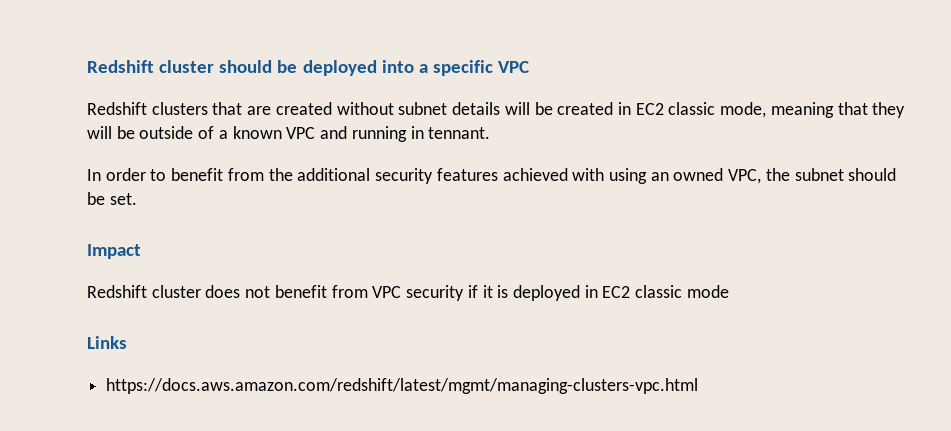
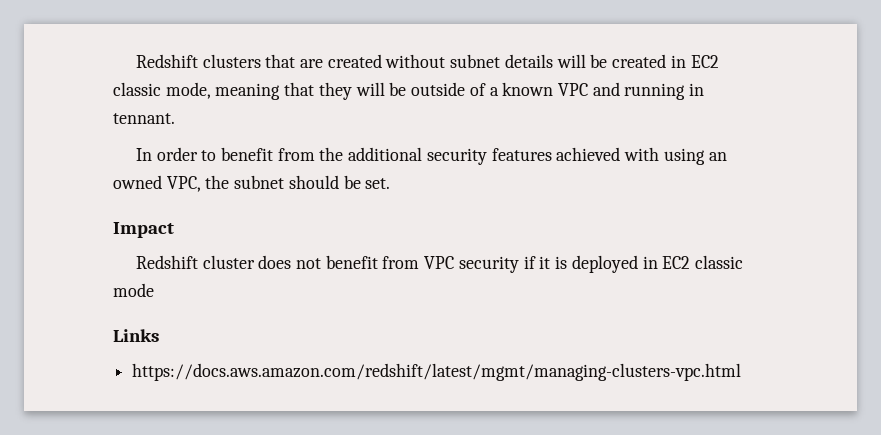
- Redshift cluster should be deployed into a specific VPC

